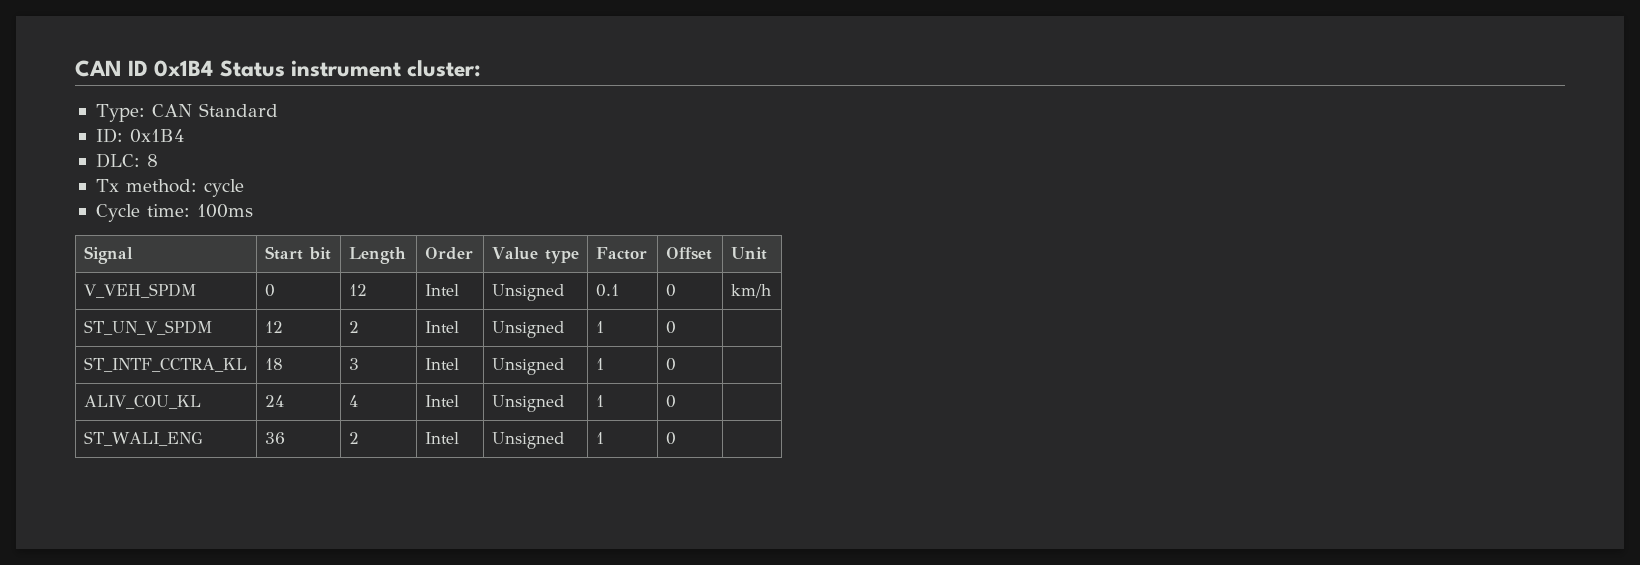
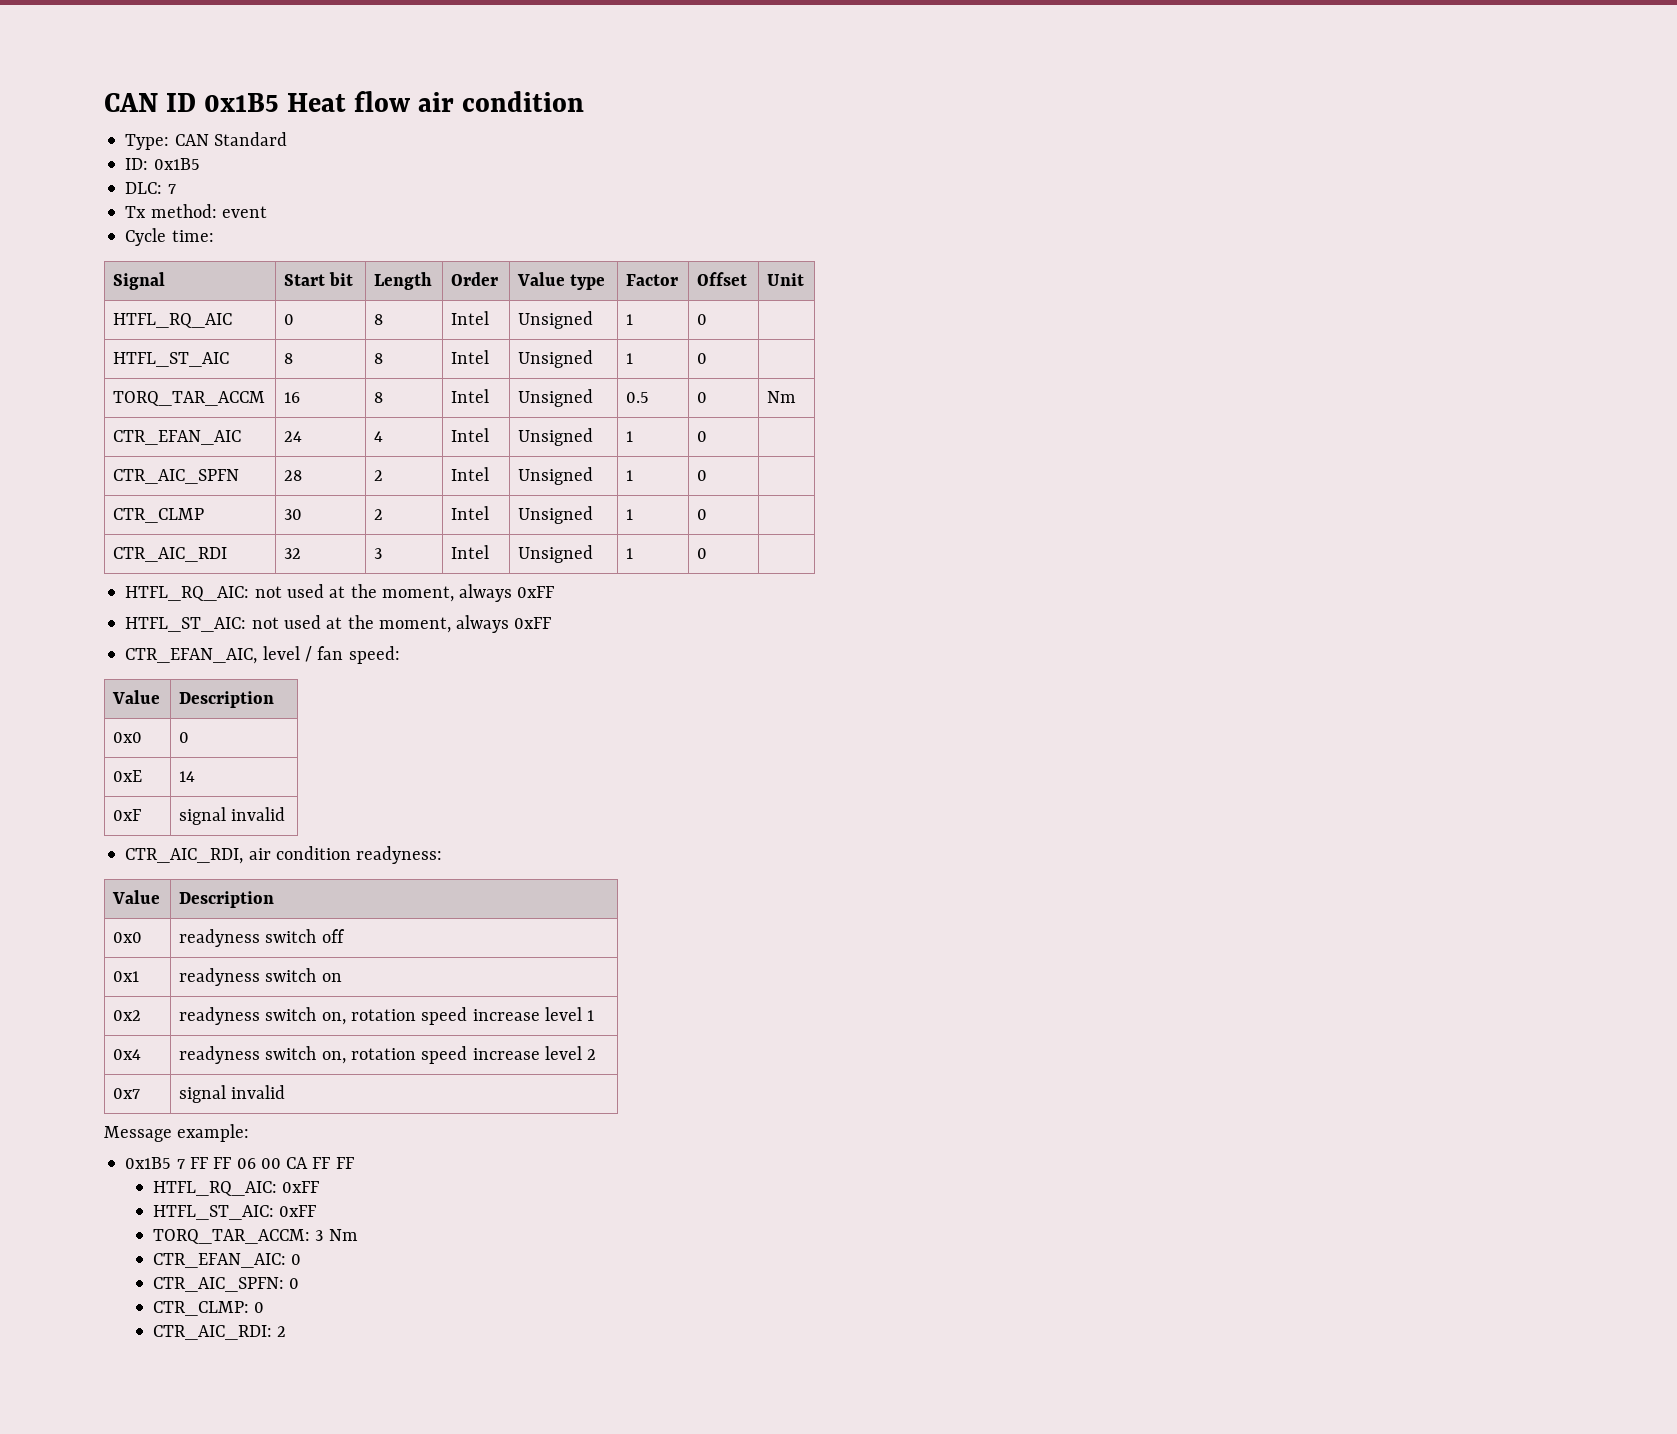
- CAN ID 0x1B4 Status instrument cluster:
+ CAN ID 0x1B5 Heat flow air condition
- ID: 0x1B4
+ ID: 0x1B5
- DLC: 8
+ DLC: 7
- Tx method: cycle
+ Tx method: event
- Cycle time: 100ms
+ Cycle time:
- V_VEH_SPDM | 0 | 12 | Intel | Unsigned | 0.1 | 0 | km/h
- ST_UN_V_SPDM | 12 | 2 | Intel | Unsigned | 1 | 0 |
- ST_INTF_CCTRA_KL | 18 | 3 | Intel | Unsigned | 1 | 0 |
- ALIV_COU_KL | 24 | 4 | Intel | Unsigned | 1 | 0 |
+ HTFL_RQ_AIC | 0 | 8 | Intel | Unsigned | 1 | 0 |
+ HTFL_ST_AIC | 8 | 8 | Intel | Unsigned | 1 | 0 |
+ TORQ_TAR_ACCM | 16 | 8 | Intel | Unsigned | 0.5 | 0 | Nm
+ CTR_EFAN_AIC | 24 | 4 | Intel | Unsigned | 1 | 0 |
- ST_WALI_ENG | 36 | 2 | Intel | Unsigned | 1 | 0 |
+ CTR_AIC_SPFN | 28 | 2 | Intel | Unsigned | 1 | 0 |
+ CTR_CLMP | 30 | 2 | Intel | Unsigned | 1 | 0 |
+ CTR_AIC_RDI | 32 | 3 | Intel | Unsigned | 1 | 0 |
+ HTFL_RQ_AIC: not used at the moment, always 0xFF
+ HTFL_ST_AIC: not used at the moment, always 0xFF
+ CTR_EFAN_AIC, level / fan speed:
+ Value | Description
+ 0x0 | 0
+ 0xE | 14
+ 0xF | signal invalid
+ CTR_AIC_RDI, air condition readyness:
+ Value | Description
+ 0x0 | readyness switch off
+ 0x1 | readyness switch on
+ 0x2 | readyness switch on, rotation speed increase level 1
+ 0x4 | readyness switch on, rotation speed increase level 2
+ 0x7 | signal invalid
+ Message example:
+ 0x1B5 7 FF FF 06 00 CA FF FF
+ HTFL_RQ_AIC: 0xFF
+ HTFL_ST_AIC: 0xFF
+ TORQ_TAR_ACCM: 3 Nm
+ CTR_EFAN_AIC: 0
+ CTR_AIC_SPFN: 0
+ CTR_CLMP: 0
+ CTR_AIC_RDI: 2

